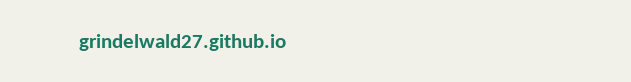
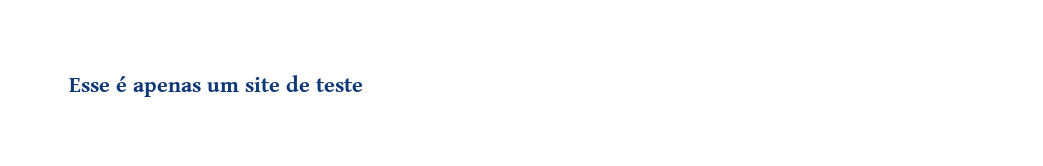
- grindelwald27.github.io
+ Esse é apenas um site de teste

